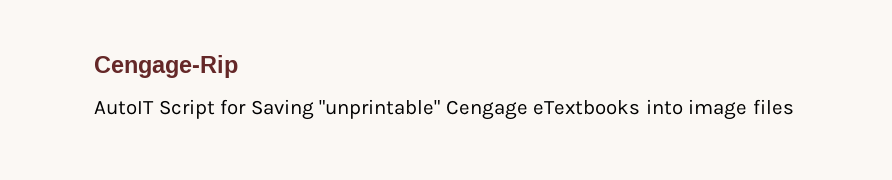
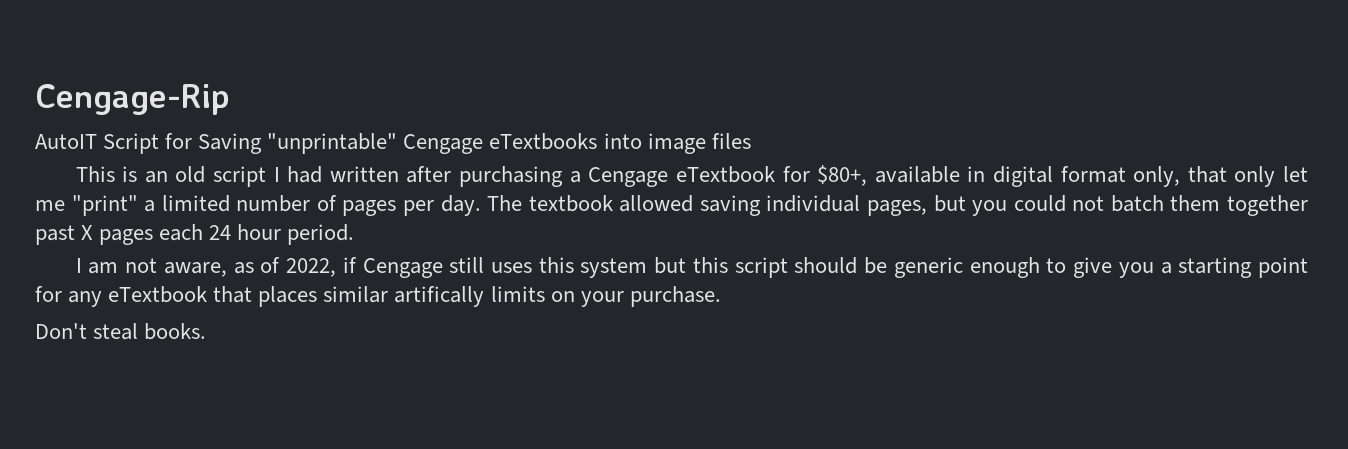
+ This is an old script I had written after purchasing a Cengage eTextbook for $80+, available in digital format only, that only let me "print" a limited number of pages per day. The textbook allowed saving individual pages, but you could not batch them together past X pages each 24 hour period.
+ I am not aware, as of 2022, if Cengage still uses this system but this script should be generic enough to give you a starting point for any eTextbook that places similar artifically limits on your purchase.
+ Don't steal books.

